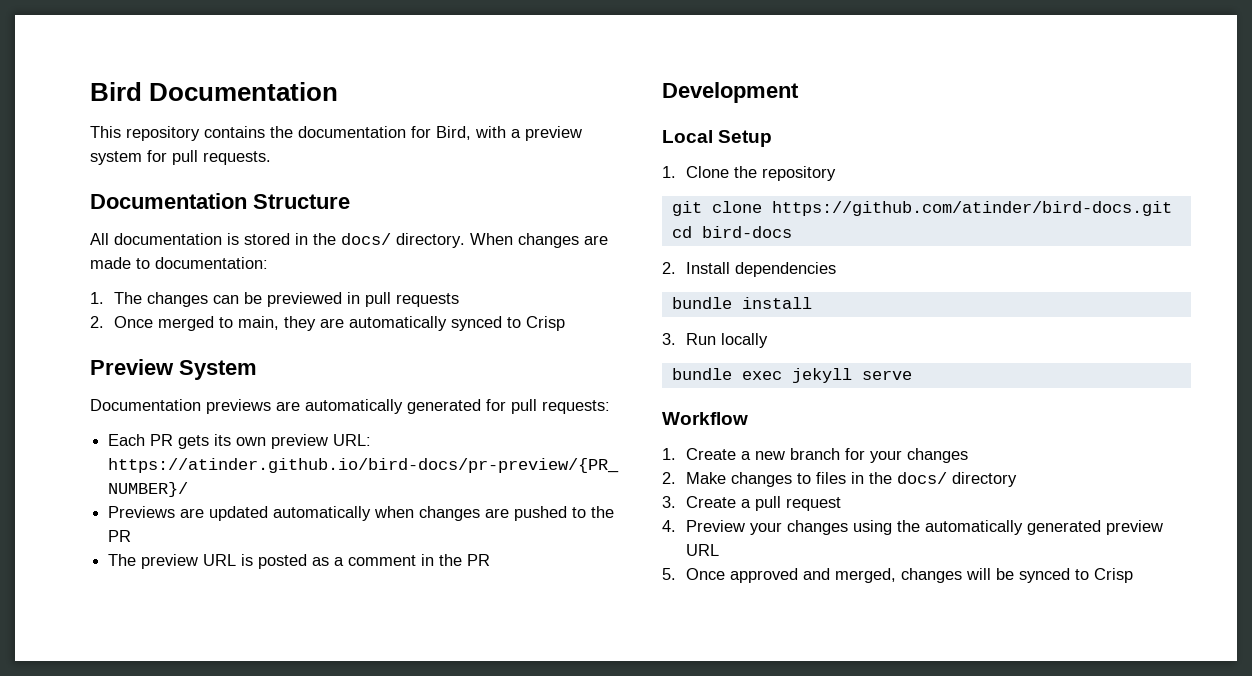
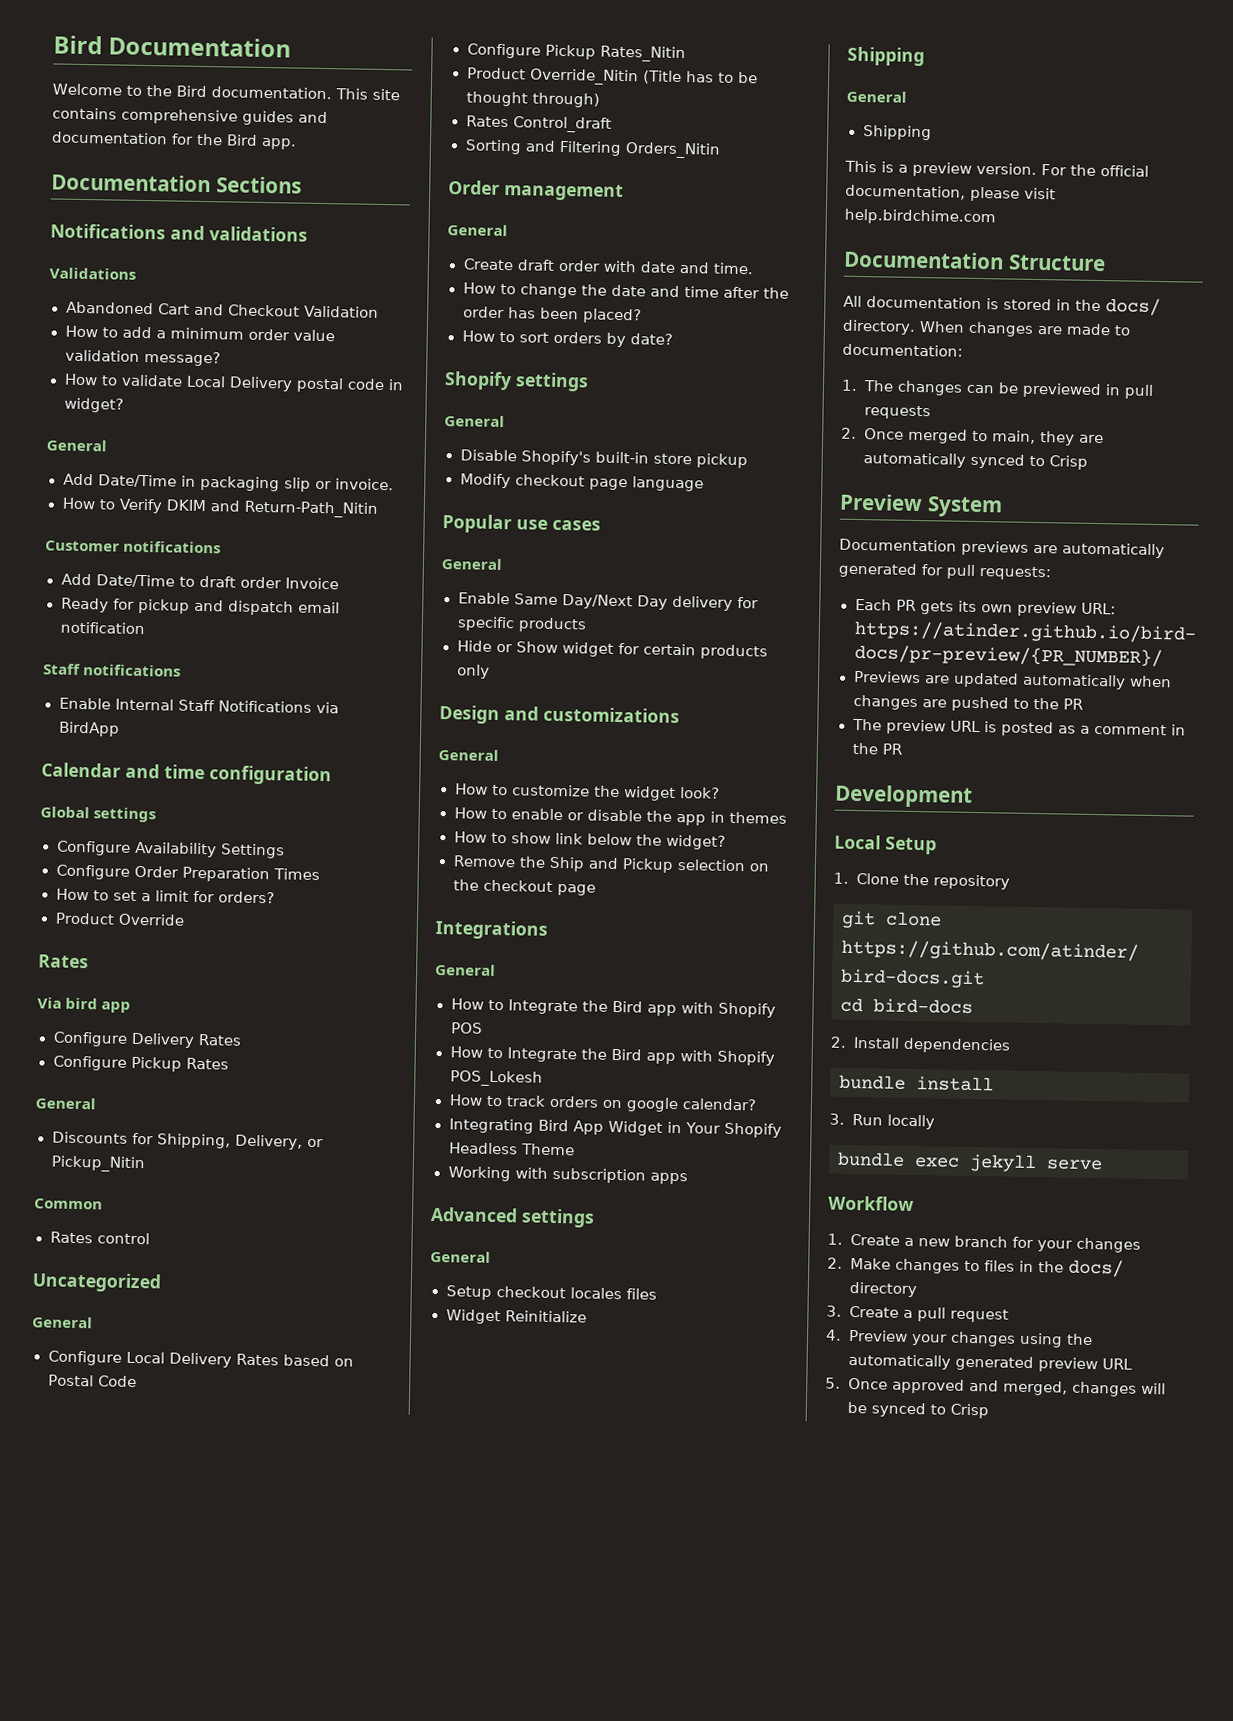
- This repository contains the documentation for Bird, with a preview system for pull requests.
+ Welcome to the Bird documentation. This site contains comprehensive guides and documentation for the Bird app.
+ Documentation Sections
+ Notifications and validations
+ Validations
+ Abandoned Cart and Checkout Validation
+ How to add a minimum order value validation message?
+ How to validate Local Delivery postal code in widget?
+ General
+ Add Date/Time in packaging slip or invoice.
+ How to Verify DKIM and Return-Path_Nitin
+ Customer notifications
+ Add Date/Time to draft order Invoice
+ Ready for pickup and dispatch email notification
+ Staff notifications
+ Enable Internal Staff Notifications via BirdApp
+ Calendar and time configuration
+ Global settings
+ Configure Availability Settings
+ Configure Order Preparation Times
+ How to set a limit for orders?
+ Product Override
+ Rates
+ Via bird app
+ Configure Delivery Rates
+ Configure Pickup Rates
+ General
+ Discounts for Shipping, Delivery, or Pickup_Nitin
+ Common
+ Rates control
+ Uncategorized
+ General
+ Configure Local Delivery Rates based on Postal Code
+ Configure Pickup Rates_Nitin
+ Product Override_Nitin (Title has to be thought through)
+ Rates Control_draft
+ Sorting and Filtering Orders_Nitin
+ Order management
+ General
+ Create draft order with date and time.
+ How to change the date and time after the order has been placed?
+ How to sort orders by date?
+ Shopify settings
+ General
+ Disable Shopify's built-in store pickup
+ Modify checkout page language
+ Popular use cases
+ General
+ Enable Same Day/Next Day delivery for specific products
+ Hide or Show widget for certain products only
+ Design and customizations
+ General
+ How to customize the widget look?
+ How to enable or disable the app in themes
+ How to show link below the widget?
+ Remove the Ship and Pickup selection on the checkout page
+ Integrations
+ General
+ How to Integrate the Bird app with Shopify POS
+ How to Integrate the Bird app with Shopify POS_Lokesh
+ How to track orders on google calendar?
+ Integrating Bird App Widget in Your Shopify Headless Theme
+ Working with subscription apps
+ Advanced settings
+ General
+ Setup checkout locales files
+ Widget Reinitialize
+ Shipping
+ General
+ Shipping
+ This is a preview version. For the official documentation, please visit help.birdchime.com

